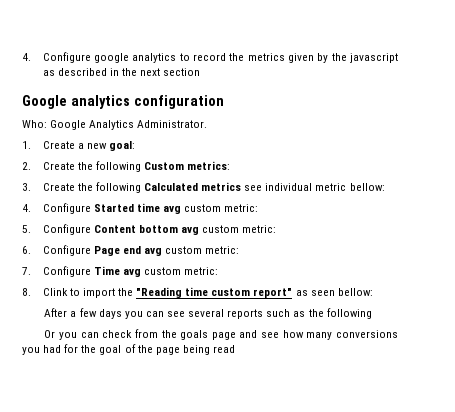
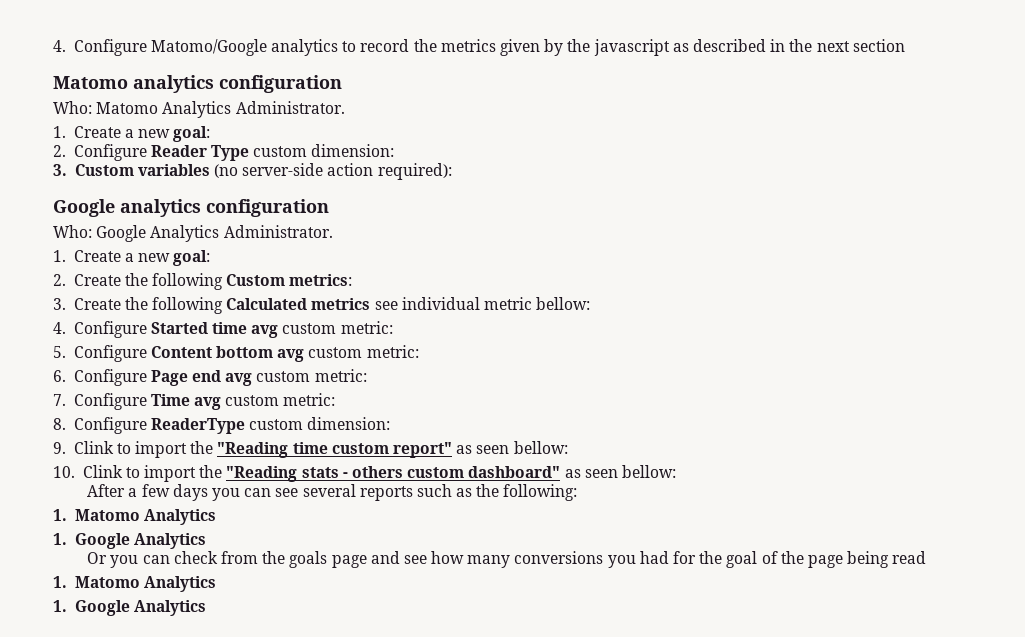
- 4. Configure google analytics to record the metrics given by the javascript as described in the next section
+ 4. Configure Matomo/Google analytics to record the metrics given by the javascript as described in the next section
+ Matomo analytics configuration
+ Who: Matomo Analytics Administrator.
+ 1. Create a new goal:
+ 2. Configure Reader Type custom dimension:
+ 3. Custom variables (no server-side action required):
- 8. Clink to import the "Reading time custom report" as seen bellow:
+ 8. Configure ReaderType custom dimension:
+ 9. Clink to import the "Reading time custom report" as seen bellow:
+ 10. Clink to import the "Reading stats - others custom dashboard" as seen bellow:
- After a few days you can see several reports such as the following
+ After a few days you can see several reports such as the following:
+ 1. Matomo Analytics
+ 1. Google Analytics
  Or you can check from the goals page and see how many conversions you had for the goal of the page being read
+ 1. Matomo Analytics
+ 1. Google Analytics

